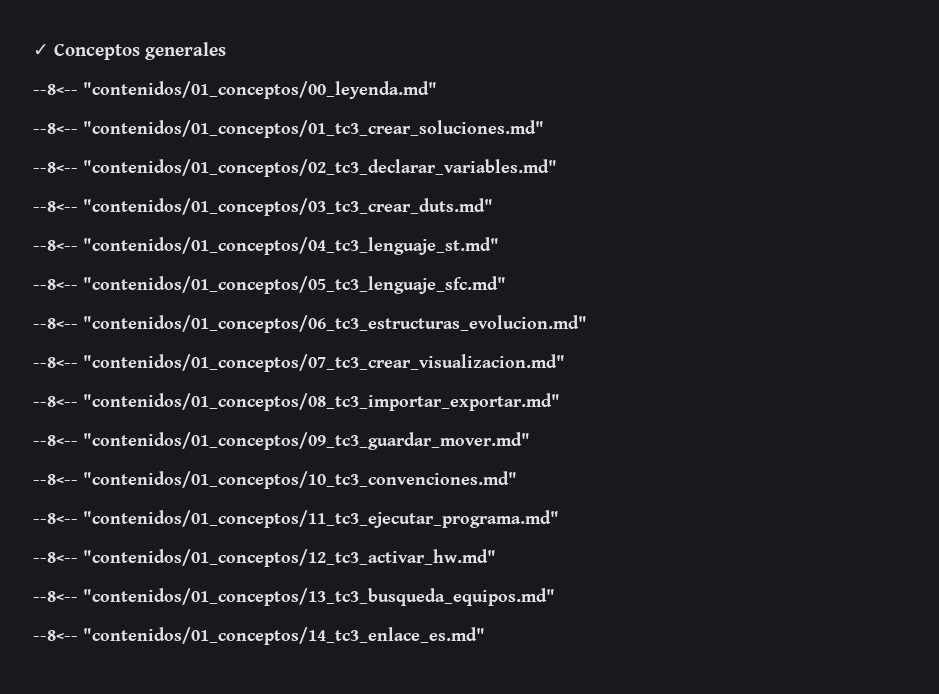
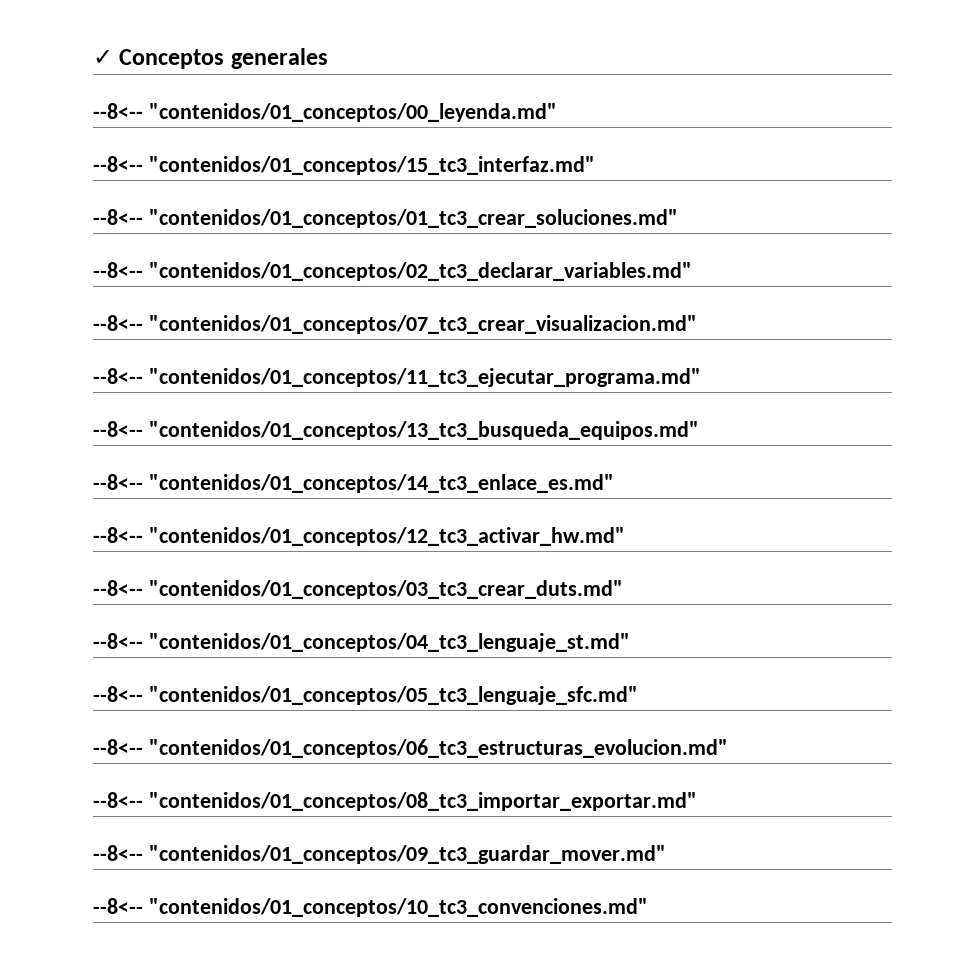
+ --8<-- "contenidos/01_conceptos/15_tc3_interfaz.md"
+ --8<-- "contenidos/01_conceptos/07_tc3_crear_visualizacion.md"
+ --8<-- "contenidos/01_conceptos/11_tc3_ejecutar_programa.md"
+ --8<-- "contenidos/01_conceptos/13_tc3_busqueda_equipos.md"
+ --8<-- "contenidos/01_conceptos/14_tc3_enlace_es.md"
+ --8<-- "contenidos/01_conceptos/12_tc3_activar_hw.md"
- --8<-- "contenidos/01_conceptos/07_tc3_crear_visualizacion.md"
- --8<-- "contenidos/01_conceptos/11_tc3_ejecutar_programa.md"
- --8<-- "contenidos/01_conceptos/12_tc3_activar_hw.md"
- --8<-- "contenidos/01_conceptos/13_tc3_busqueda_equipos.md"
- --8<-- "contenidos/01_conceptos/14_tc3_enlace_es.md"

